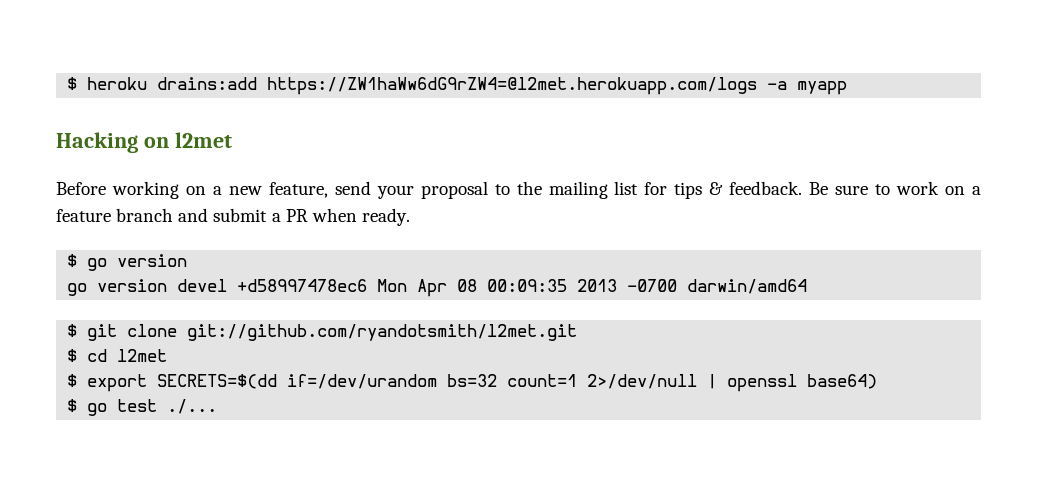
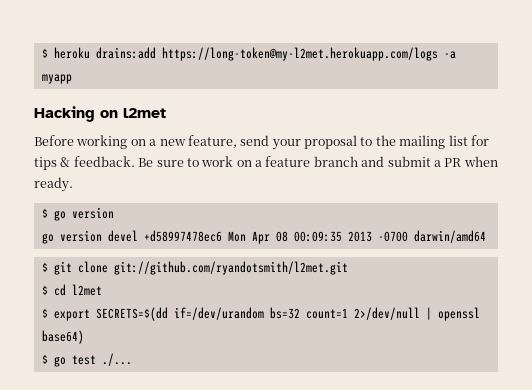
- $ heroku drains:add https://ZW1haWw6dG9rZW4=@l2met.herokuapp.com/logs -a myapp
+ $ heroku drains:add https://long-token@my-l2met.herokuapp.com/logs -a myapp

